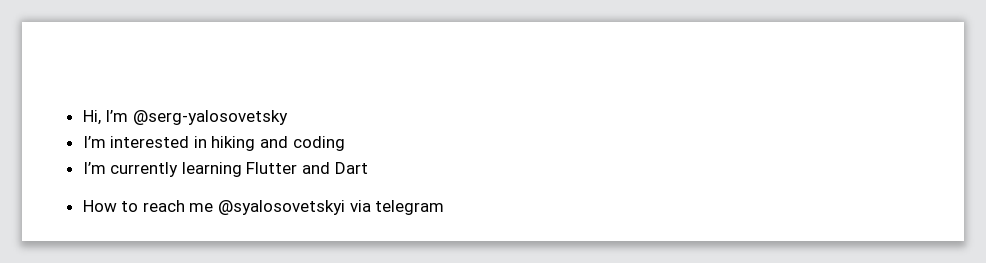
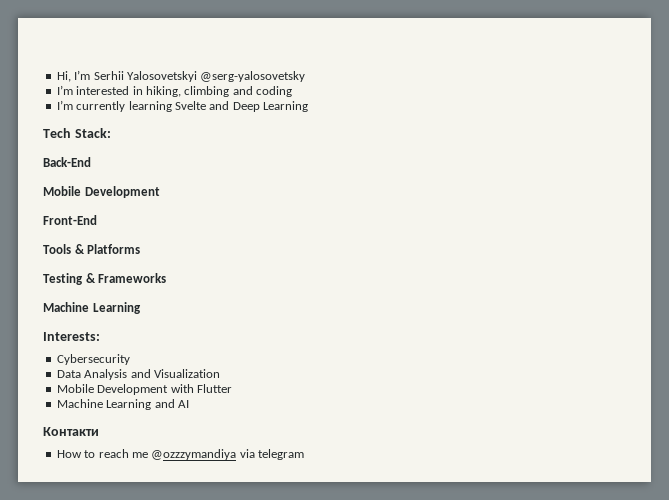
- Hi, I’m @serg-yalosovetsky
+ Hi, I’m Serhii Yalosovetskyi @serg-yalosovetsky
- I’m interested in hiking and coding
+ I’m interested in hiking, climbing and coding
- I’m currently learning Flutter and Dart
+ I’m currently learning Svelte and Deep Learning
+ Tech Stack:
+ Back-End
+ Mobile Development
+ Front-End
+ Tools & Platforms
+ Testing & Frameworks
+ Machine Learning
+ Interests:
+ Cybersecurity
+ Data Analysis and Visualization
+ Mobile Development with Flutter
+ Machine Learning and AI
+ Контакти
- How to reach me @syalosovetskyi via telegram
+ How to reach me @ozzzymandiya via telegram

